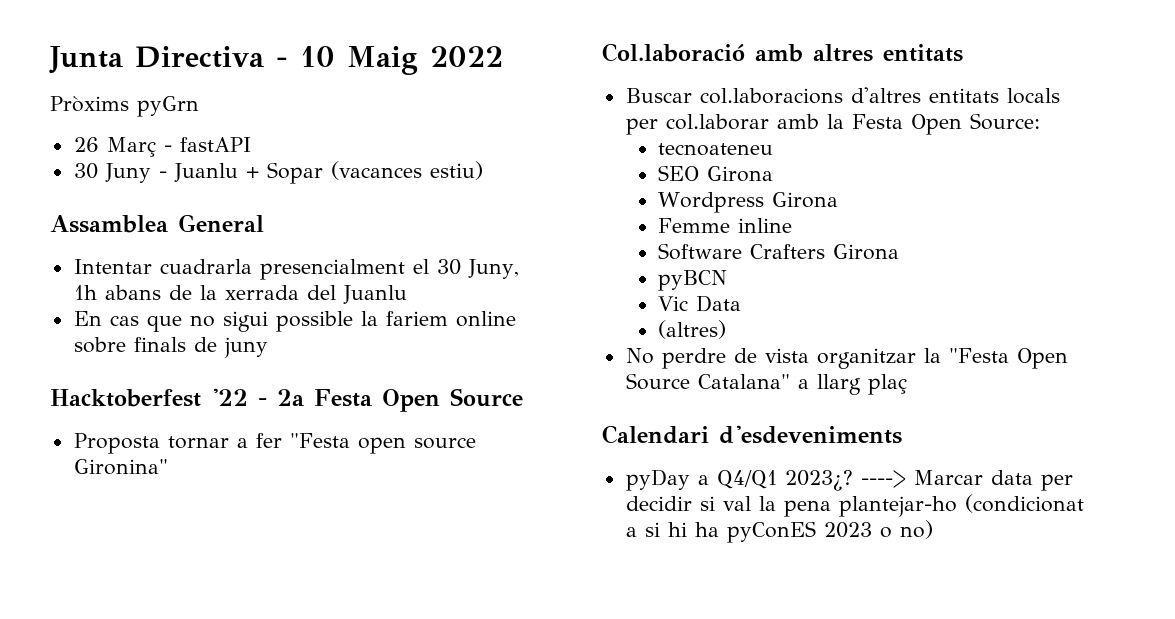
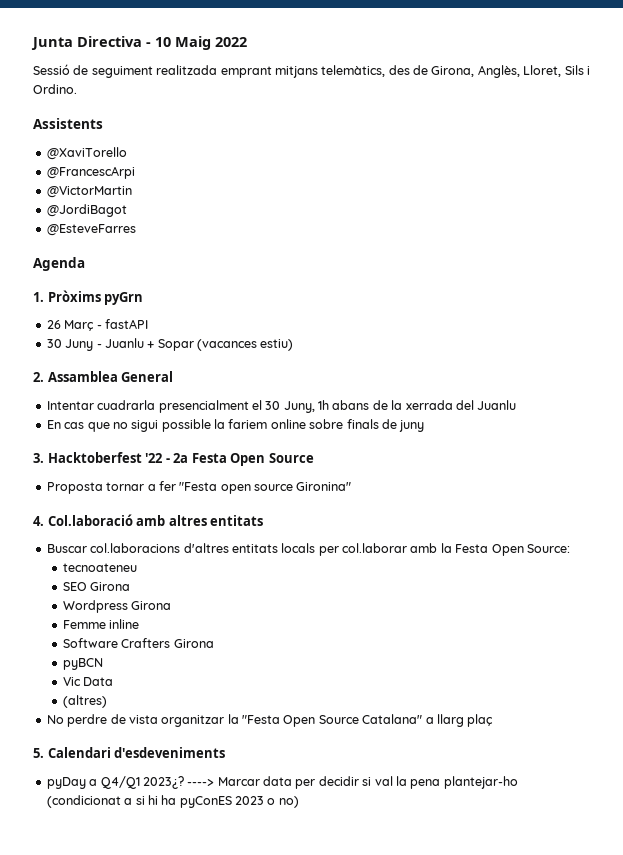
- Pròxims pyGrn
+ Sessió de seguiment realitzada emprant mitjans telemàtics, des de Girona, Anglès, Lloret, Sils i Ordino.
+ Assistents
+ @XaviTorello
+ @FrancescArpi
+ @VictorMartin
+ @JordiBagot
+ @EsteveFarres
+ Agenda
+ 1. Pròxims pyGrn
- Assamblea General
+ 2. Assamblea General
- Hacktoberfest '22 - 2a Festa Open Source
+ 3. Hacktoberfest '22 - 2a Festa Open Source
- Col.laboració amb altres entitats
+ 4. Col.laboració amb altres entitats
- Calendari d'esdeveniments
+ 5. Calendari d'esdeveniments

